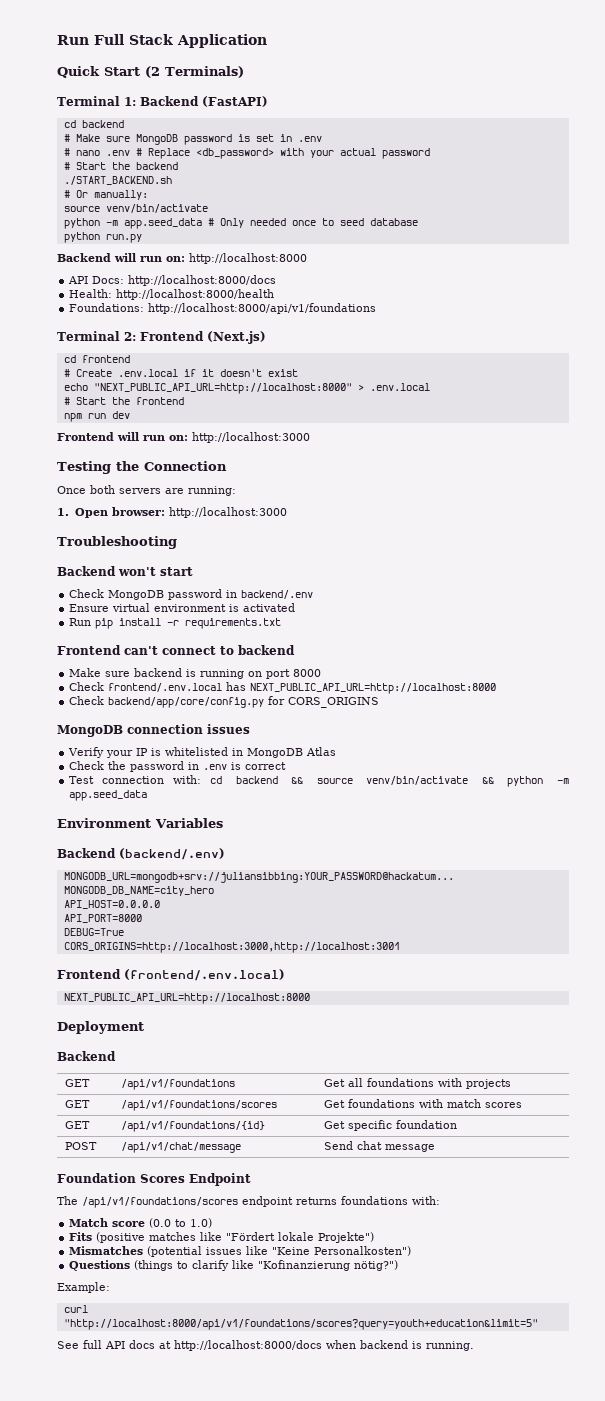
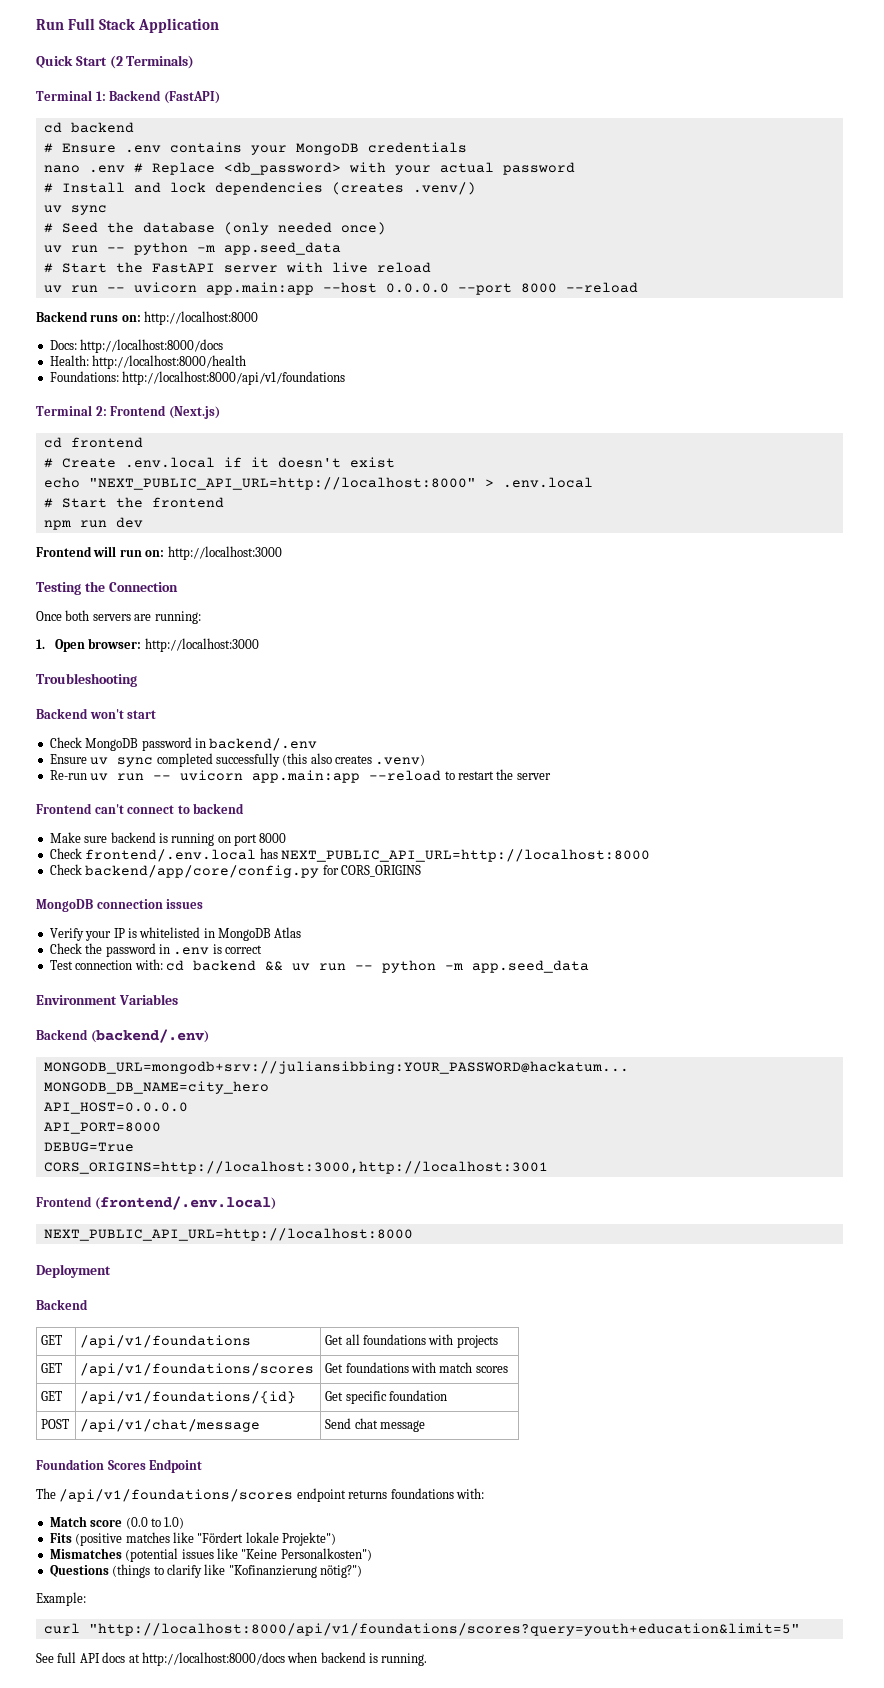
- # Make sure MongoDB password is set in .env
- # nano .env # Replace <db_password> with your actual password
+ # Ensure .env contains your MongoDB credentials
+ nano .env # Replace <db_password> with your actual password
- # Start the backend
- ./START_BACKEND.sh
- # Or manually:
- source venv/bin/activate
- python -m app.seed_data # Only needed once to seed database
- python run.py
- Backend will run on: http://localhost:8000
+ # Install and lock dependencies (creates .venv/)
+ uv sync
+ # Seed the database (only needed once)
+ uv run -- python -m app.seed_data
+ # Start the FastAPI server with live reload
+ uv run -- uvicorn app.main:app --host 0.0.0.0 --port 8000 --reload
+ Backend runs on: http://localhost:8000
- API Docs: http://localhost:8000/docs
+ Docs: http://localhost:8000/docs
- Ensure virtual environment is activated
- Run pip install -r requirements.txt
+ Ensure uv sync completed successfully (this also creates .venv)
+ Re-run uv run -- uvicorn app.main:app --reload to restart the server
- Test connection with: cd backend && source venv/bin/activate && python -m app.seed_data
+ Test connection with: cd backend && uv run -- python -m app.seed_data

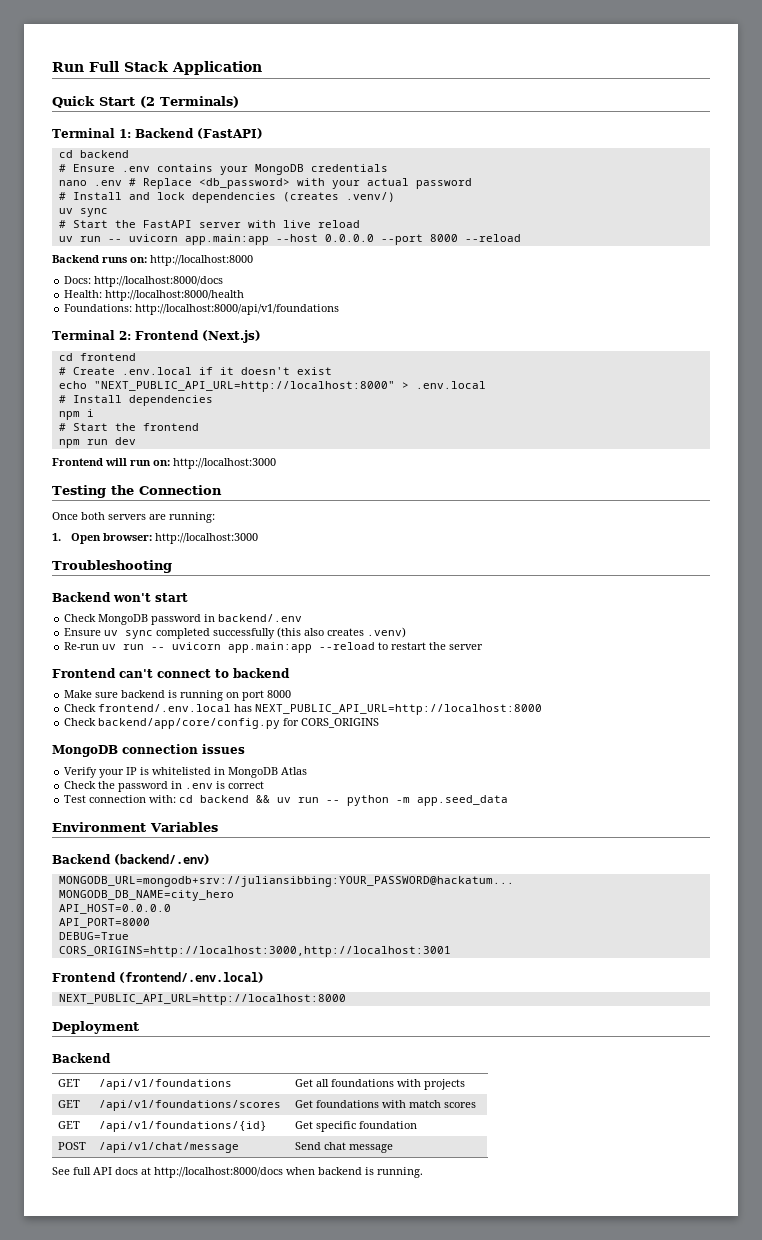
- # Seed the database (only needed once)
- uv run -- python -m app.seed_data
+ # Install dependencies
+ npm i
- Foundation Scores Endpoint
- The /api/v1/foundations/scores endpoint returns foundations with:
- Match score (0.0 to 1.0)
- Fits (positive matches like "Fördert lokale Projekte")
- Mismatches (potential issues like "Keine Personalkosten")
- Questions (things to clarify like "Kofinanzierung nötig?")
- Example:
- curl "http://localhost:8000/api/v1/foundations/scores?query=youth+education&limit=5"

